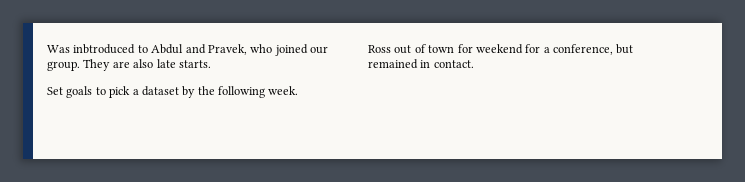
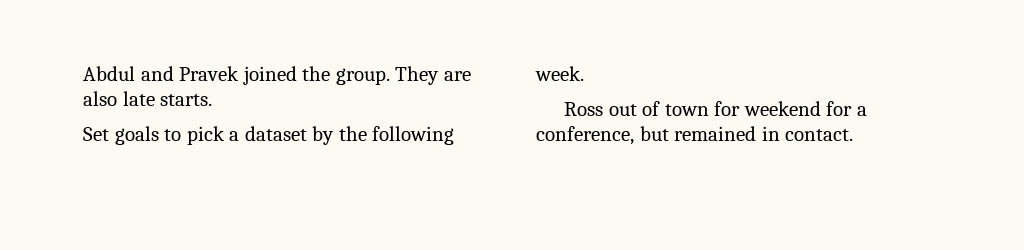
- Was inbtroduced to Abdul and Pravek, who joined our group.
+ Abdul and Pravek joined the group.

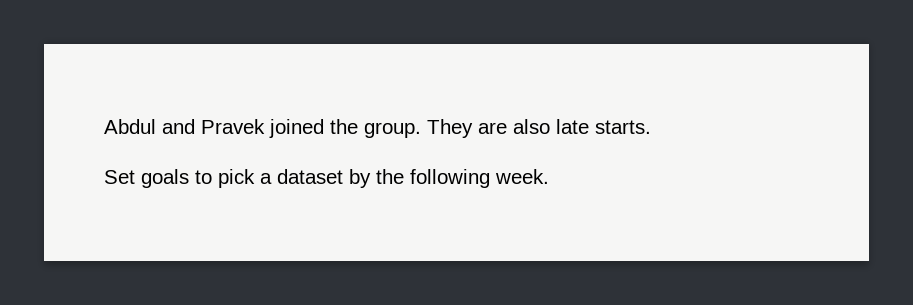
- Ross out of town for weekend for a conference, but remained in contact.

